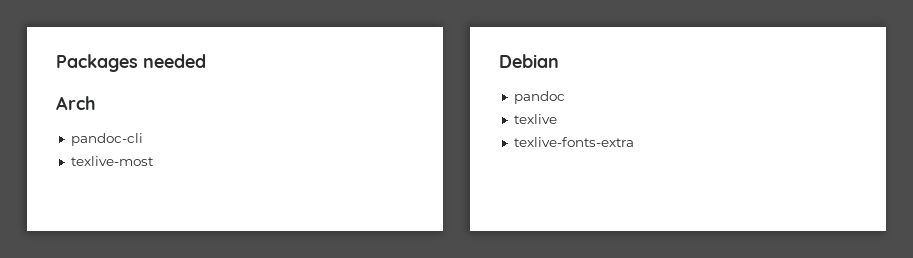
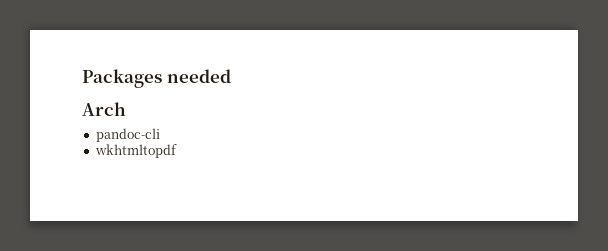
- texlive-most
- Debian
- pandoc
- texlive
- texlive-fonts-extra
+ wkhtmltopdf

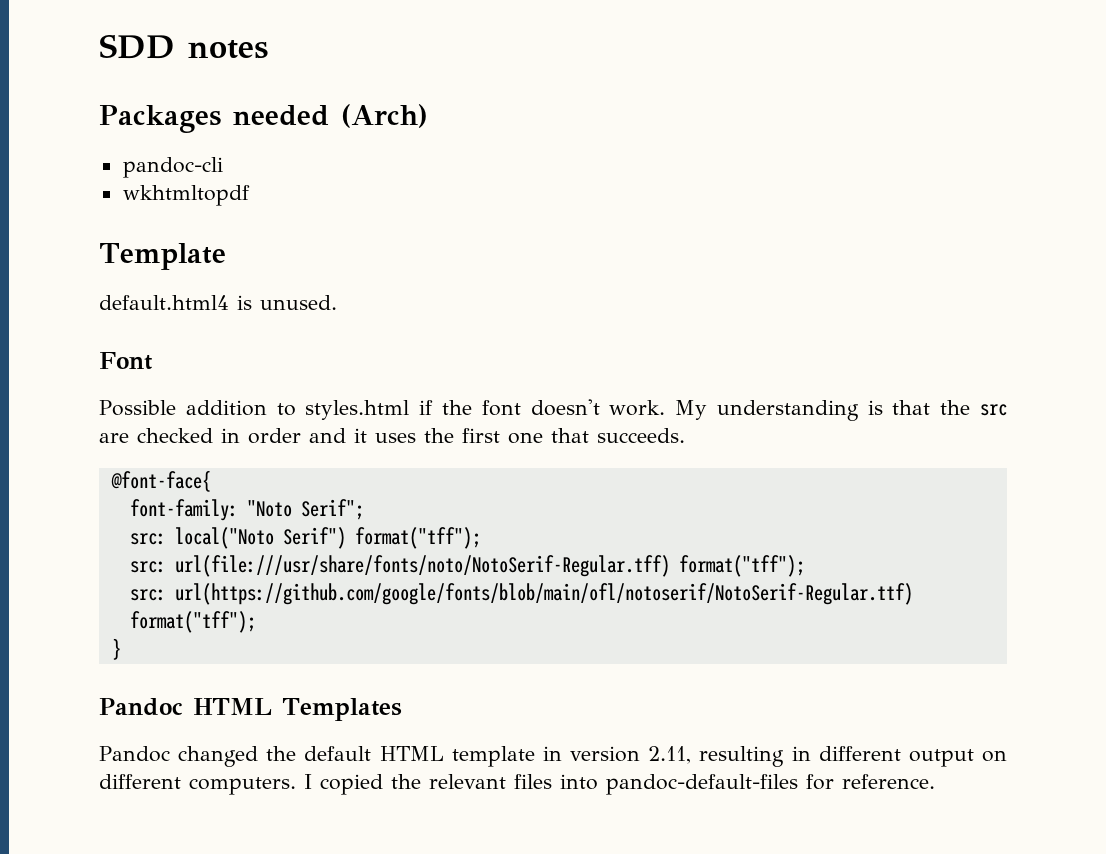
+ SDD notes
- Packages needed
- Arch
+ Packages needed (Arch)
+ Template
+ default.html4 is unused.
+ Font
+ Possible addition to styles.html if the font doesn't work. My understanding is that the src are checked in order and it uses the first one that succeeds.
+ @font-face{
+ font-family: "Noto Serif";
+ src: local("Noto Serif") format("tff");
+ src: url(file:///usr/share/fonts/noto/NotoSerif-Regular.tff) format("tff");
+ src: url(https://github.com/google/fonts/blob/main/ofl/notoserif/NotoSerif-Regular.ttf) format("tff");
+ }
+ Pandoc HTML Templates
+ Pandoc changed the default HTML template in version 2.11, resulting in different output on different computers. I copied the relevant files into pandoc-default-files for reference.

